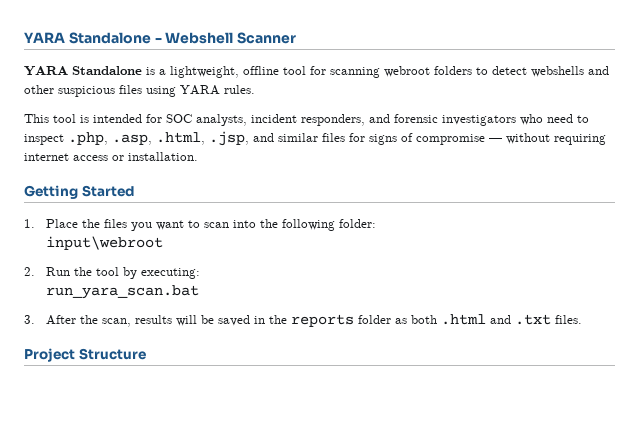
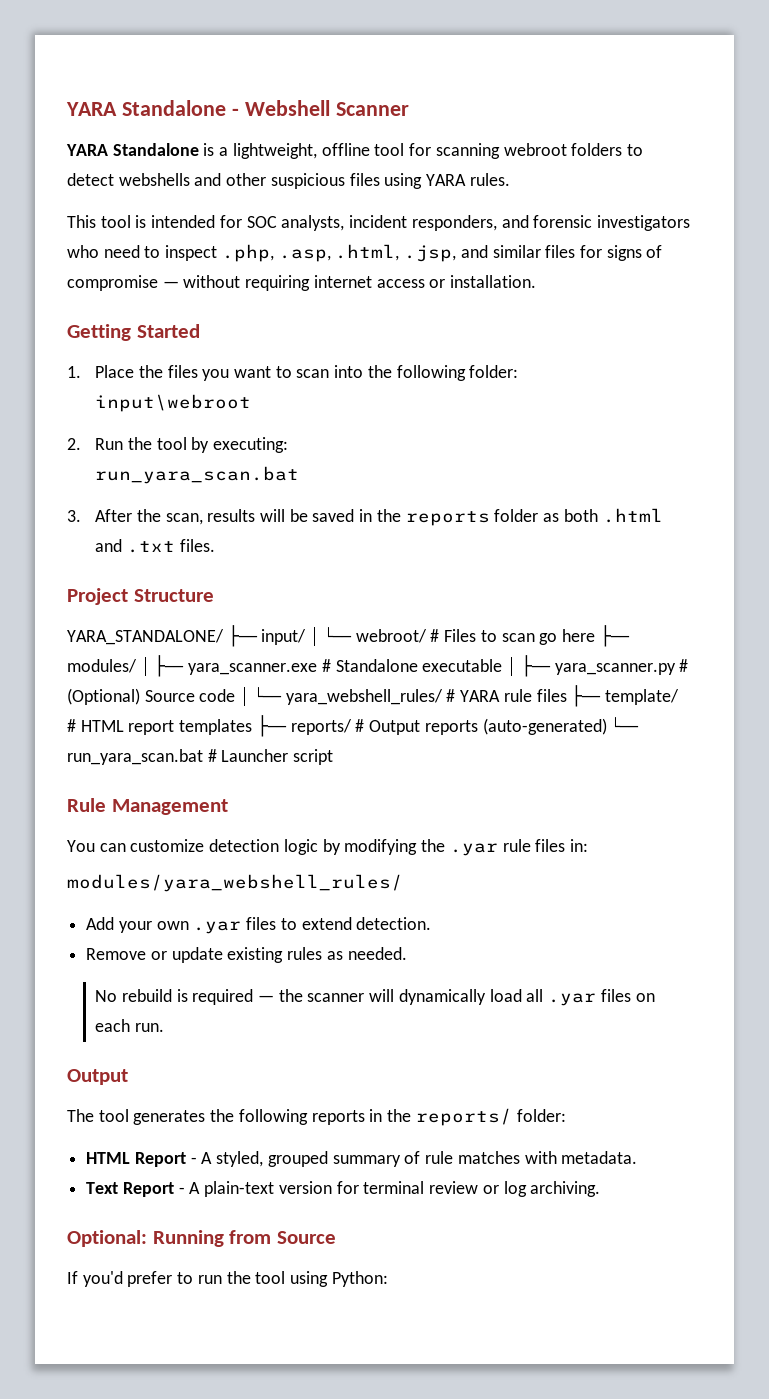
+ YARA_STANDALONE/ ├── input/ │ └── webroot/ # Files to scan go here ├── modules/ │ ├── yara_scanner.exe # Standalone executable │ ├── yara_scanner.py # (Optional) Source code │ └── yara_webshell_rules/ # YARA rule files ├── template/ # HTML report templates ├── reports/ # Output reports (auto-generated) └── run_yara_scan.bat # Launcher script
+ Rule Management
+ You can customize detection logic by modifying the .yar rule files in:
+ modules/yara_webshell_rules/
+ Add your own .yar files to extend detection.
+ Remove or update existing rules as needed.
+ No rebuild is required — the scanner will dynamically load all .yar files on each run.
+ Output
+ The tool generates the following reports in the reports/ folder:
+ HTML Report - A styled, grouped summary of rule matches with metadata.
+ Text Report - A plain-text version for terminal review or log archiving.
+ Optional: Running from Source
+ If you'd prefer to run the tool using Python:

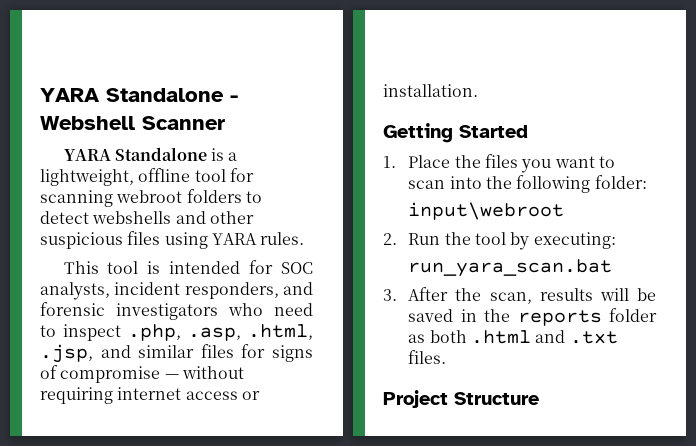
- YARA_STANDALONE/ ├── input/ │ └── webroot/ # Files to scan go here ├── modules/ │ ├── yara_scanner.exe # Standalone executable │ ├── yara_scanner.py # (Optional) Source code │ └── yara_webshell_rules/ # YARA rule files ├── template/ # HTML report templates ├── reports/ # Output reports (auto-generated) └── run_yara_scan.bat # Launcher script
- Rule Management
- You can customize detection logic by modifying the .yar rule files in:
- modules/yara_webshell_rules/
- Add your own .yar files to extend detection.
- Remove or update existing rules as needed.
- No rebuild is required — the scanner will dynamically load all .yar files on each run.
- Output
- The tool generates the following reports in the reports/ folder:
- HTML Report - A styled, grouped summary of rule matches with metadata.
- Text Report - A plain-text version for terminal review or log archiving.
- Optional: Running from Source
- If you'd prefer to run the tool using Python:

